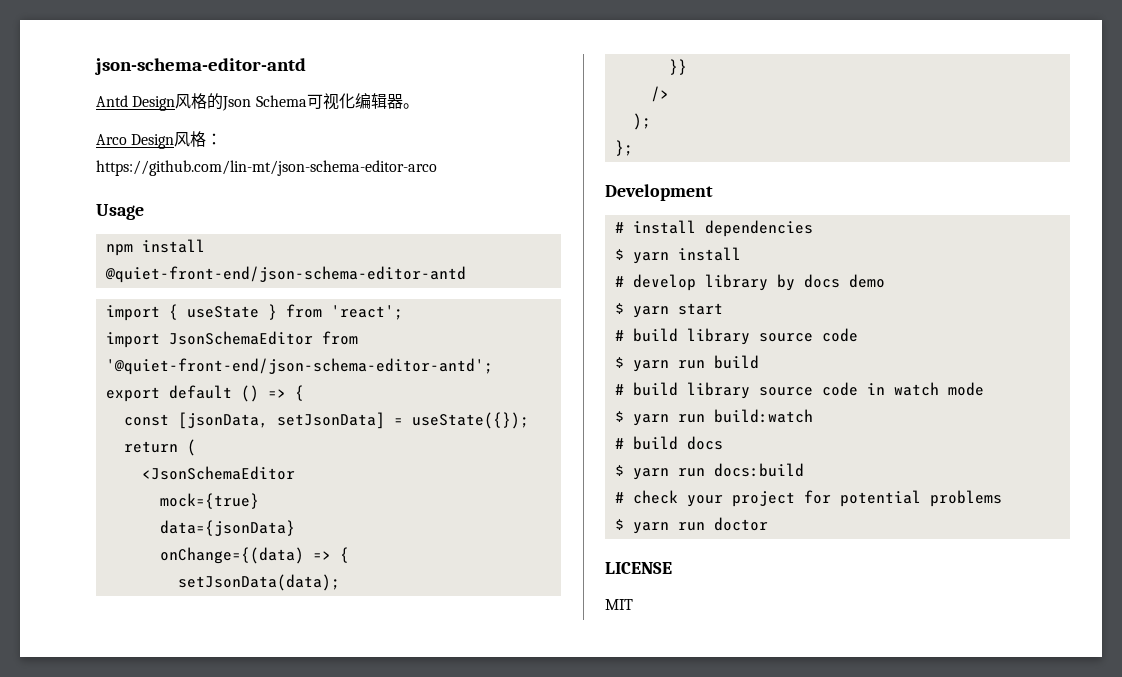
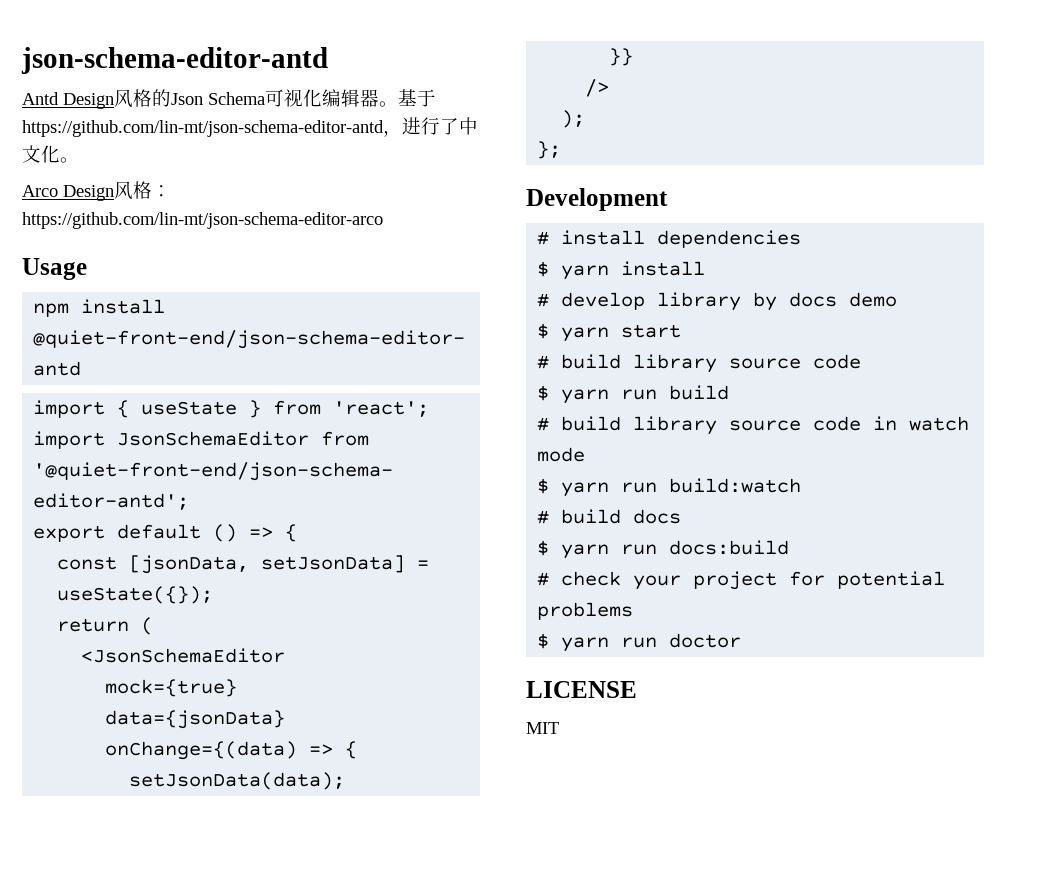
+ 基于https://github.com/lin-mt/json-schema-editor-antd，进行了中文化。

